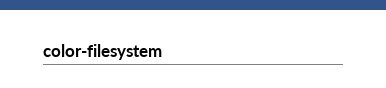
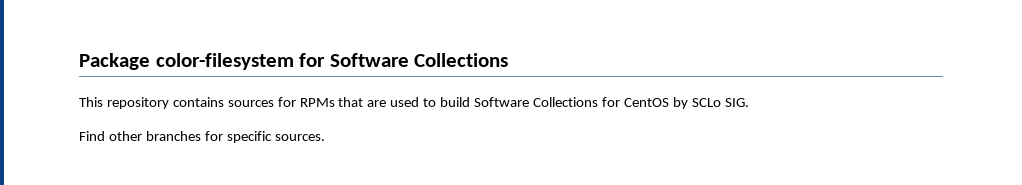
- color-filesystem
+ Package color-filesystem for Software Collections
+ This repository contains sources for RPMs that are used to build Software Collections for CentOS by SCLo SIG.
+ Find other branches for specific sources.

